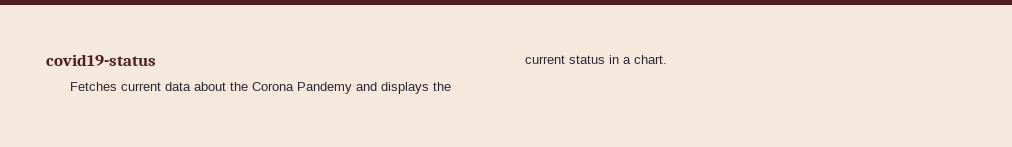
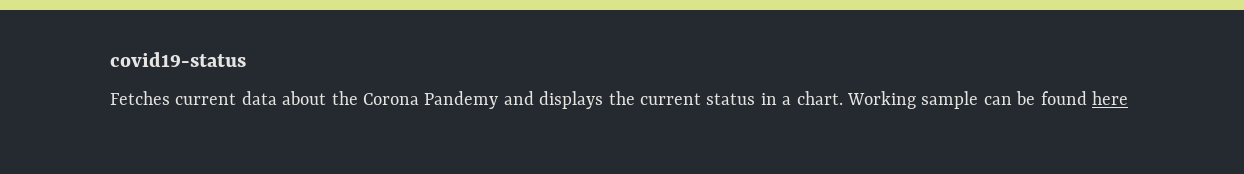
+ Working sample can be found here

